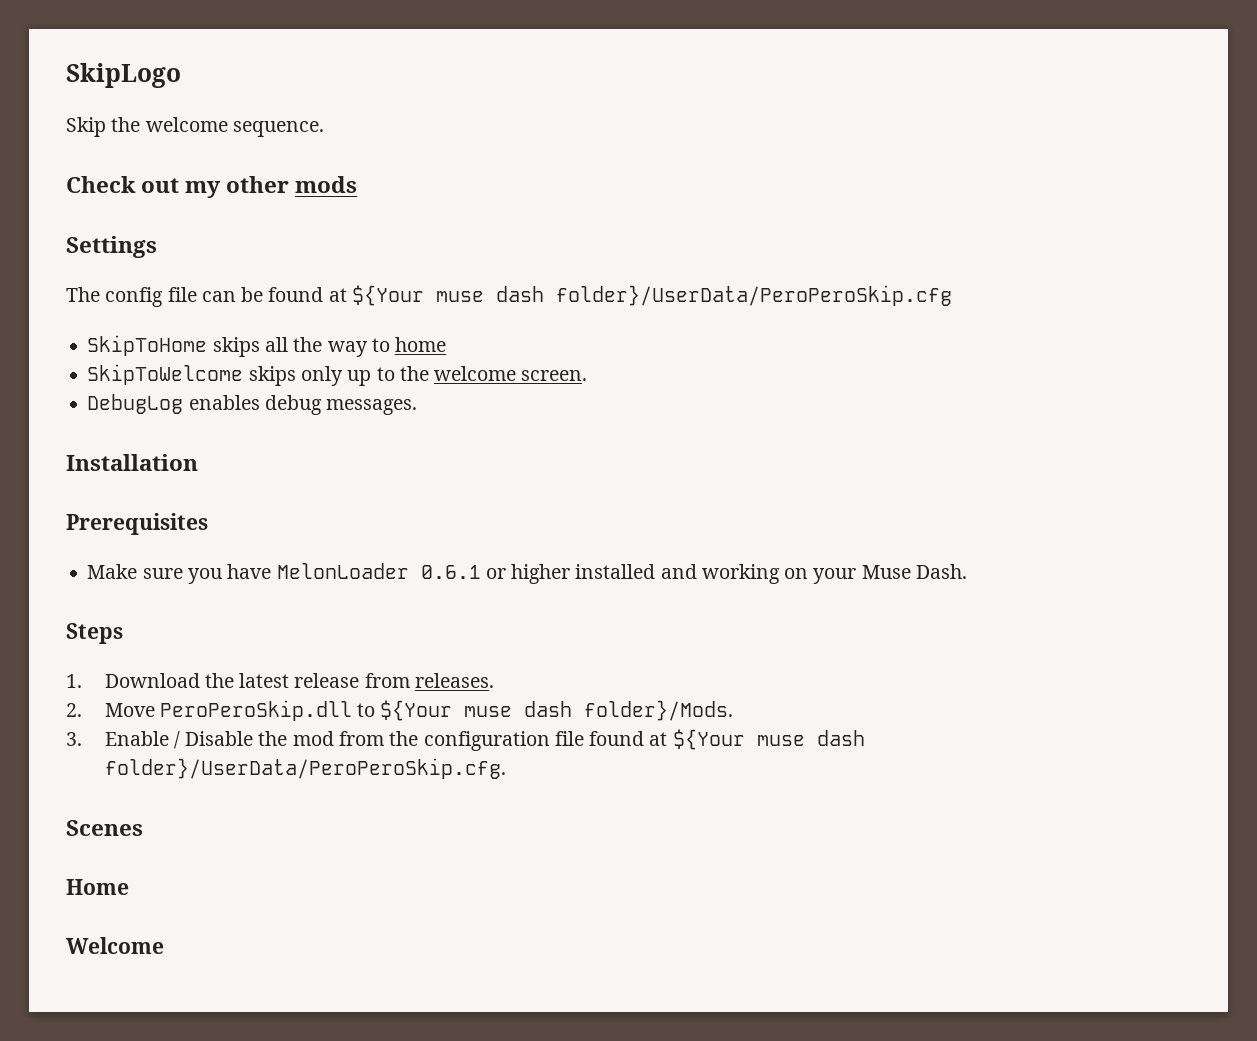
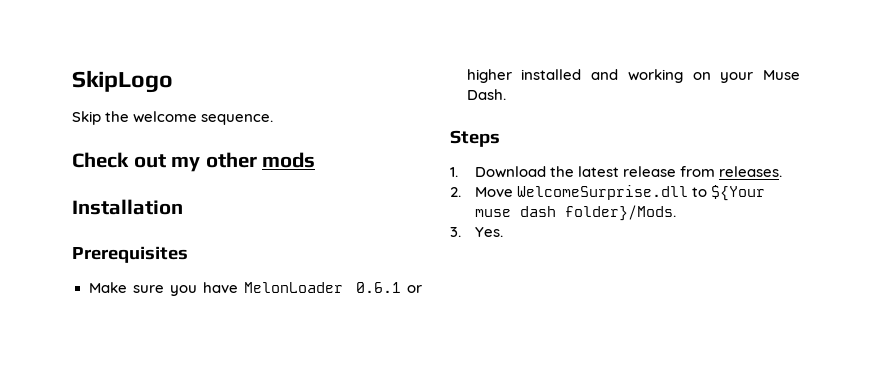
- Settings
- The config file can be found at ${Your muse dash folder}/UserData/PeroPeroSkip.cfg
- SkipToHome skips all the way to home
- SkipToWelcome skips only up to the welcome screen.
- DebugLog enables debug messages.
- 2. Move PeroPeroSkip.dll to ${Your muse dash folder}/Mods.
+ 2. Move WelcomeSurprise.dll to ${Your muse dash folder}/Mods.
- 3. Enable / Disable the mod from the configuration file found at ${Your muse dash folder}/UserData/PeroPeroSkip.cfg.
- Scenes
- Home
- Welcome
+ 3. Yes.

